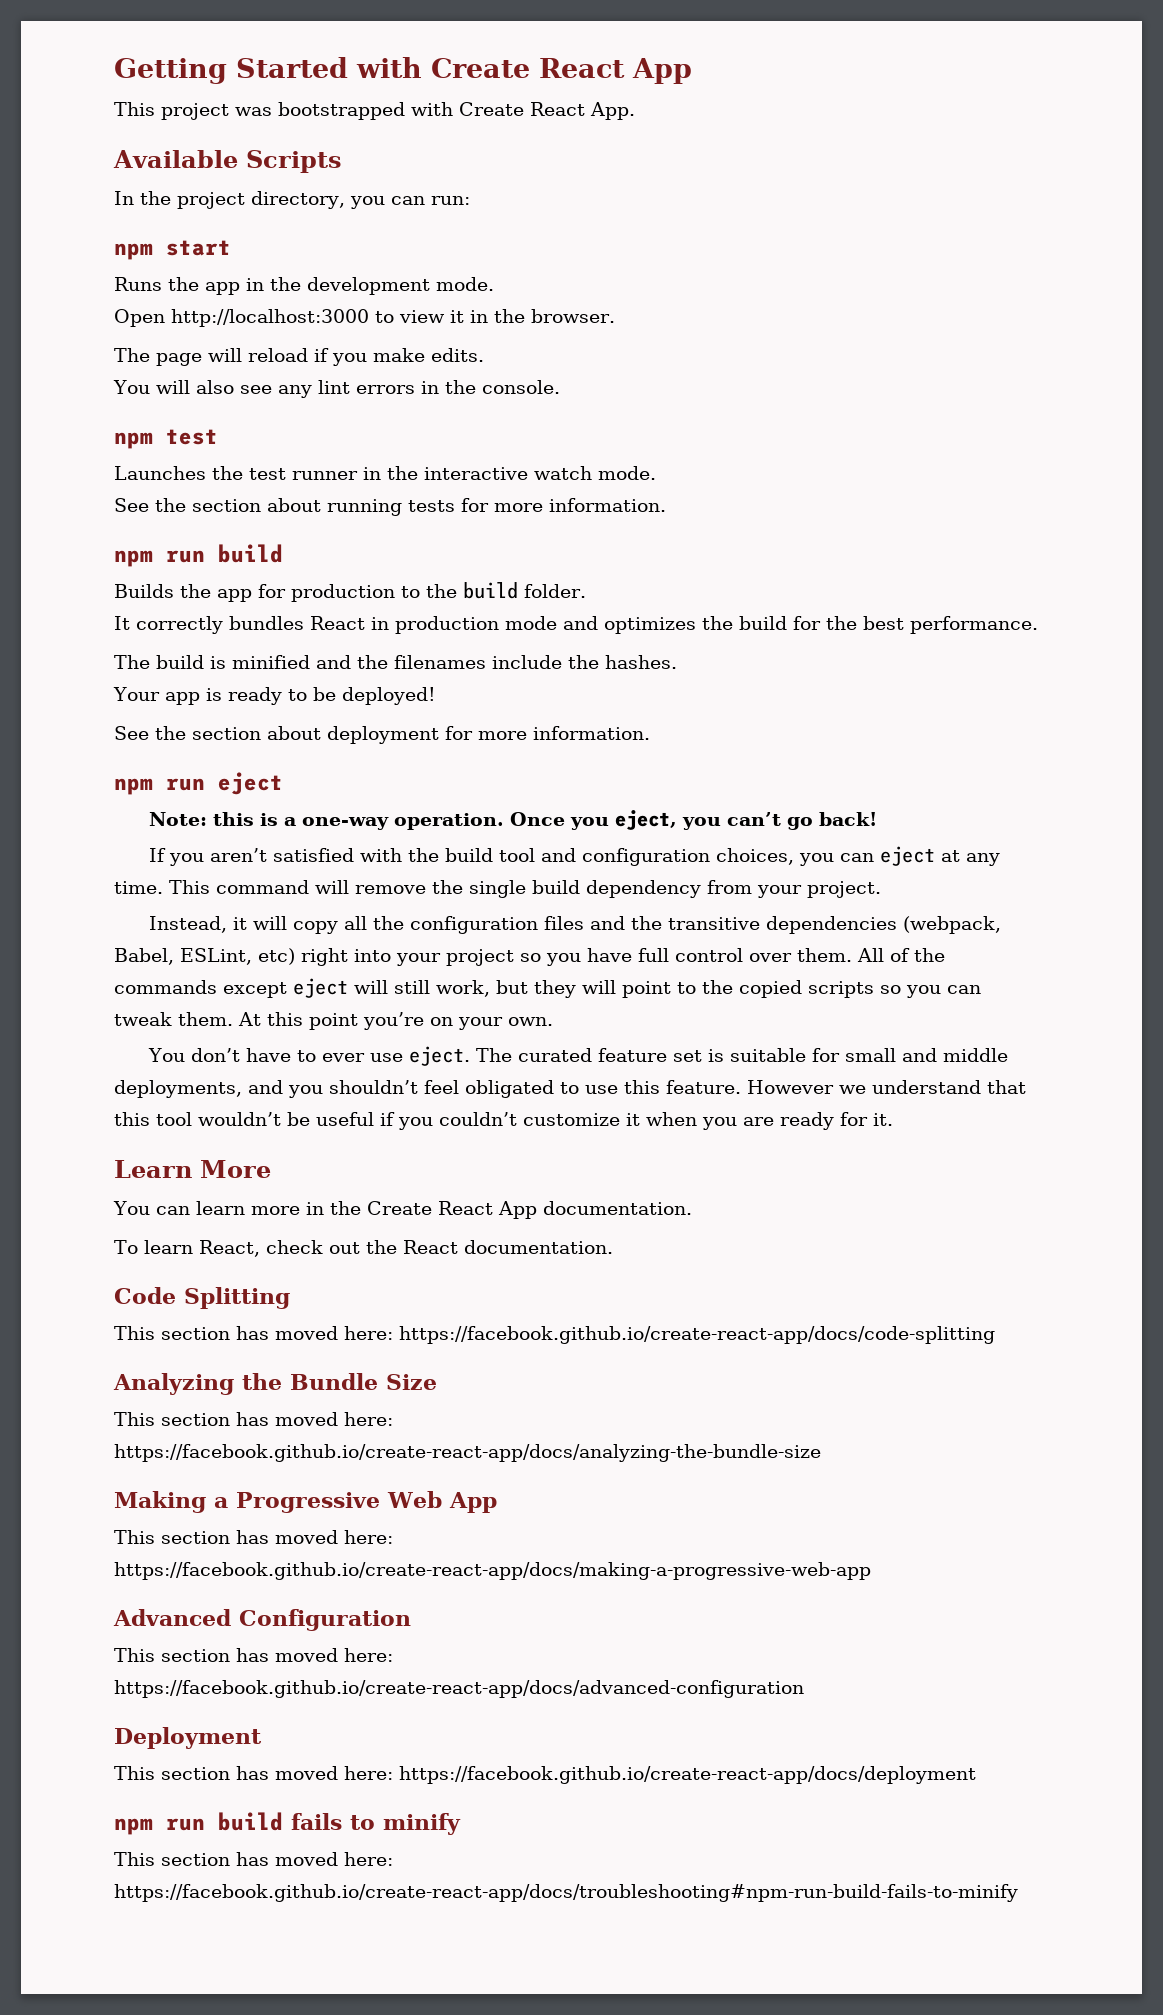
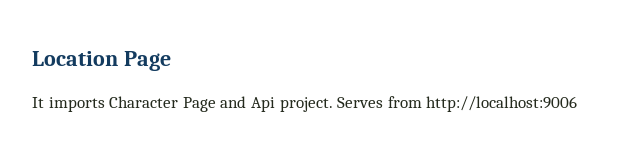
- Getting Started with Create React App
- This project was bootstrapped with Create React App.
- Available Scripts
- In the project directory, you can run:
- npm start
- Runs the app in the development mode.
- Open http://localhost:3000 to view it in the browser.
- The page will reload if you make edits.
- You will also see any lint errors in the console.
- npm test
- Launches the test runner in the interactive watch mode.
- See the section about running tests for more information.
- npm run build
- Builds the app for production to the build folder.
- It correctly bundles React in production mode and optimizes the build for the best performance.
- The build is minified and the filenames include the hashes.
- Your app is ready to be deployed!
- See the section about deployment for more information.
- npm run eject
- Note: this is a one-way operation. Once you eject, you can’t go back!
- If you aren’t satisfied with the build tool and configuration choices, you can eject at any time. This command will remove the single build dependency from your project.
- Instead, it will copy all the configuration files and the transitive dependencies (webpack, Babel, ESLint, etc) right into your project so you have full control over them. All of the commands except eject will still work, but they will point to the copied scripts so you can tweak them. At this point you’re on your own.
- You don’t have to ever use eject. The curated feature set is suitable for small and middle deployments, and you shouldn’t feel obligated to use this feature. However we understand that this tool wouldn’t be useful if you couldn’t customize it when you are ready for it.
- Learn More
- You can learn more in the Create React App documentation.
- To learn React, check out the React documentation.
- Code Splitting
- This section has moved here: https://facebook.github.io/create-react-app/docs/code-splitting
- Analyzing the Bundle Size
- This section has moved here: https://facebook.github.io/create-react-app/docs/analyzing-the-bundle-size
- Making a Progressive Web App
- This section has moved here: https://facebook.github.io/create-react-app/docs/making-a-progressive-web-app
- Advanced Configuration
- This section has moved here: https://facebook.github.io/create-react-app/docs/advanced-configuration
- Deployment
- This section has moved here: https://facebook.github.io/create-react-app/docs/deployment
- npm run build fails to minify
- This section has moved here: https://facebook.github.io/create-react-app/docs/troubleshooting#npm-run-build-fails-to-minify
+ Location Page
+ It imports Character Page and Api project. Serves from http://localhost:9006

